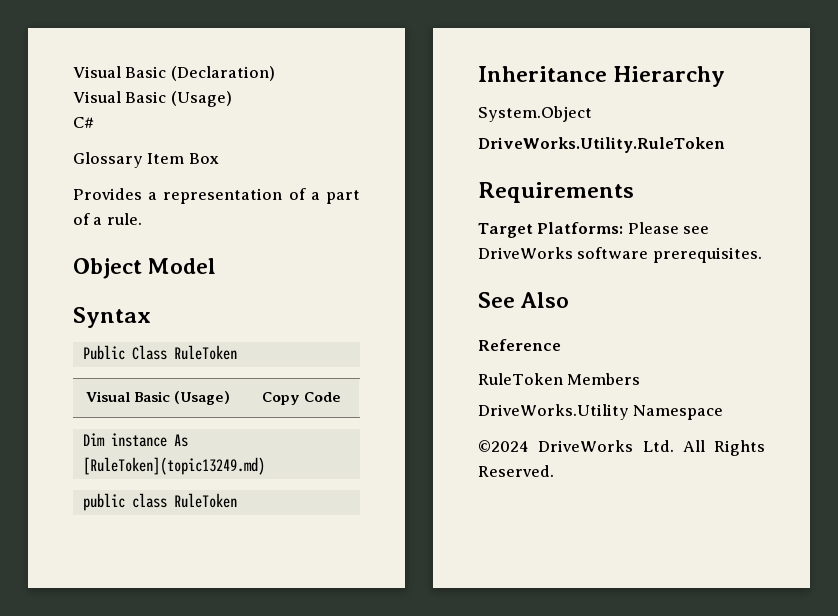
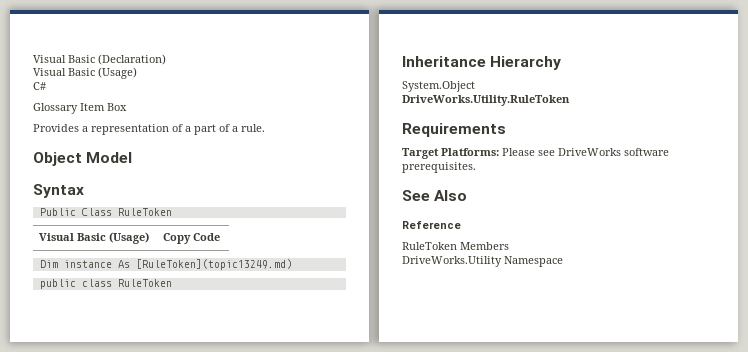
- ©2024 DriveWorks Ltd. All Rights Reserved.

